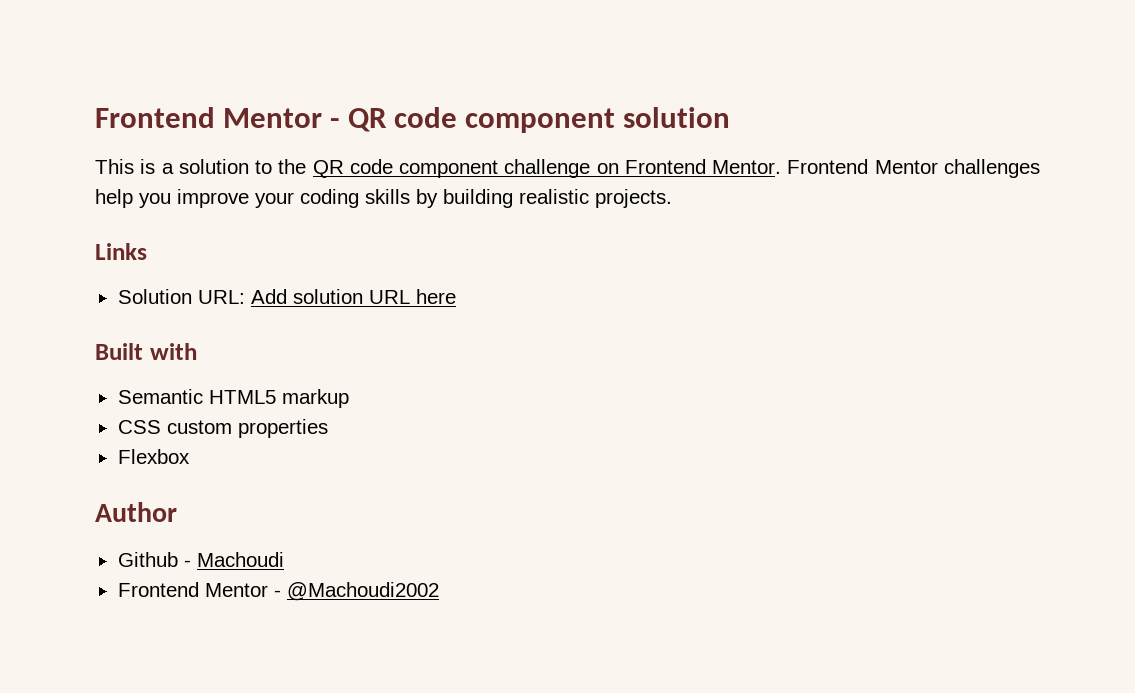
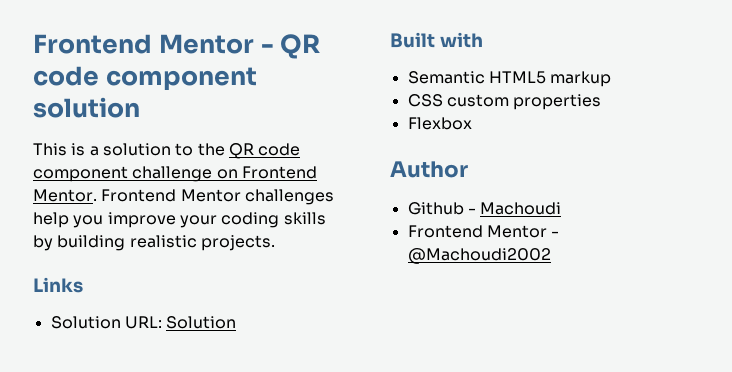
- Solution URL: Add solution URL here
+ Solution URL: Solution

